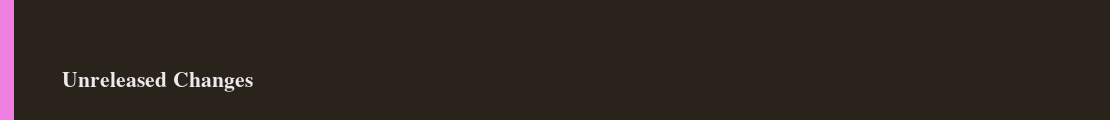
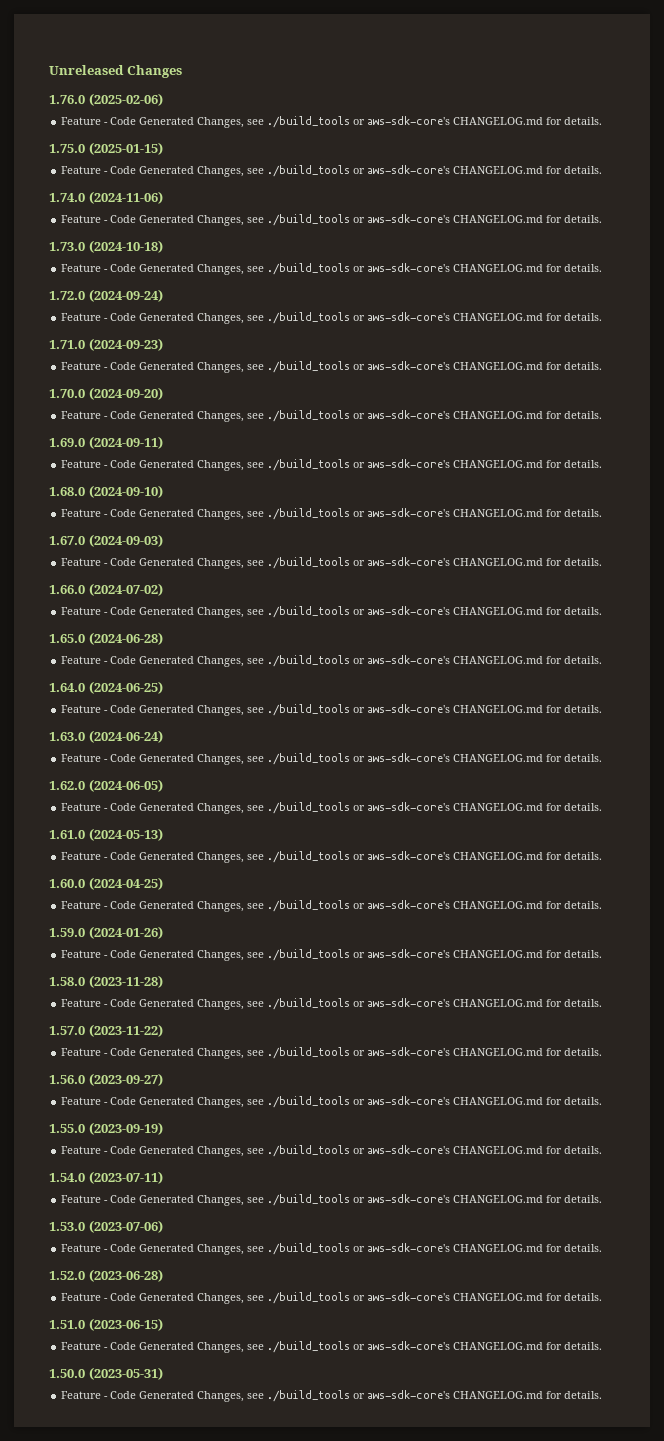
+ 1.76.0 (2025-02-06)
+ Feature - Code Generated Changes, see ./build_tools or aws-sdk-core's CHANGELOG.md for details.
+ 1.75.0 (2025-01-15)
+ Feature - Code Generated Changes, see ./build_tools or aws-sdk-core's CHANGELOG.md for details.
+ 1.74.0 (2024-11-06)
+ Feature - Code Generated Changes, see ./build_tools or aws-sdk-core's CHANGELOG.md for details.
+ 1.73.0 (2024-10-18)
+ Feature - Code Generated Changes, see ./build_tools or aws-sdk-core's CHANGELOG.md for details.
+ 1.72.0 (2024-09-24)
+ Feature - Code Generated Changes, see ./build_tools or aws-sdk-core's CHANGELOG.md for details.
+ 1.71.0 (2024-09-23)
+ Feature - Code Generated Changes, see ./build_tools or aws-sdk-core's CHANGELOG.md for details.
+ 1.70.0 (2024-09-20)
+ Feature - Code Generated Changes, see ./build_tools or aws-sdk-core's CHANGELOG.md for details.
+ 1.69.0 (2024-09-11)
+ Feature - Code Generated Changes, see ./build_tools or aws-sdk-core's CHANGELOG.md for details.
+ 1.68.0 (2024-09-10)
+ Feature - Code Generated Changes, see ./build_tools or aws-sdk-core's CHANGELOG.md for details.
+ 1.67.0 (2024-09-03)
+ Feature - Code Generated Changes, see ./build_tools or aws-sdk-core's CHANGELOG.md for details.
+ 1.66.0 (2024-07-02)
+ Feature - Code Generated Changes, see ./build_tools or aws-sdk-core's CHANGELOG.md for details.
+ 1.65.0 (2024-06-28)
+ Feature - Code Generated Changes, see ./build_tools or aws-sdk-core's CHANGELOG.md for details.
+ 1.64.0 (2024-06-25)
+ Feature - Code Generated Changes, see ./build_tools or aws-sdk-core's CHANGELOG.md for details.
+ 1.63.0 (2024-06-24)
+ Feature - Code Generated Changes, see ./build_tools or aws-sdk-core's CHANGELOG.md for details.
+ 1.62.0 (2024-06-05)
+ Feature - Code Generated Changes, see ./build_tools or aws-sdk-core's CHANGELOG.md for details.
+ 1.61.0 (2024-05-13)
+ Feature - Code Generated Changes, see ./build_tools or aws-sdk-core's CHANGELOG.md for details.
+ 1.60.0 (2024-04-25)
+ Feature - Code Generated Changes, see ./build_tools or aws-sdk-core's CHANGELOG.md for details.
+ 1.59.0 (2024-01-26)
+ Feature - Code Generated Changes, see ./build_tools or aws-sdk-core's CHANGELOG.md for details.
+ 1.58.0 (2023-11-28)
+ Feature - Code Generated Changes, see ./build_tools or aws-sdk-core's CHANGELOG.md for details.
+ 1.57.0 (2023-11-22)
+ Feature - Code Generated Changes, see ./build_tools or aws-sdk-core's CHANGELOG.md for details.
+ 1.56.0 (2023-09-27)
+ Feature - Code Generated Changes, see ./build_tools or aws-sdk-core's CHANGELOG.md for details.
+ 1.55.0 (2023-09-19)
+ Feature - Code Generated Changes, see ./build_tools or aws-sdk-core's CHANGELOG.md for details.
+ 1.54.0 (2023-07-11)
+ Feature - Code Generated Changes, see ./build_tools or aws-sdk-core's CHANGELOG.md for details.
+ 1.53.0 (2023-07-06)
+ Feature - Code Generated Changes, see ./build_tools or aws-sdk-core's CHANGELOG.md for details.
+ 1.52.0 (2023-06-28)
+ Feature - Code Generated Changes, see ./build_tools or aws-sdk-core's CHANGELOG.md for details.
+ 1.51.0 (2023-06-15)
+ Feature - Code Generated Changes, see ./build_tools or aws-sdk-core's CHANGELOG.md for details.
+ 1.50.0 (2023-05-31)
+ Feature - Code Generated Changes, see ./build_tools or aws-sdk-core's CHANGELOG.md for details.

